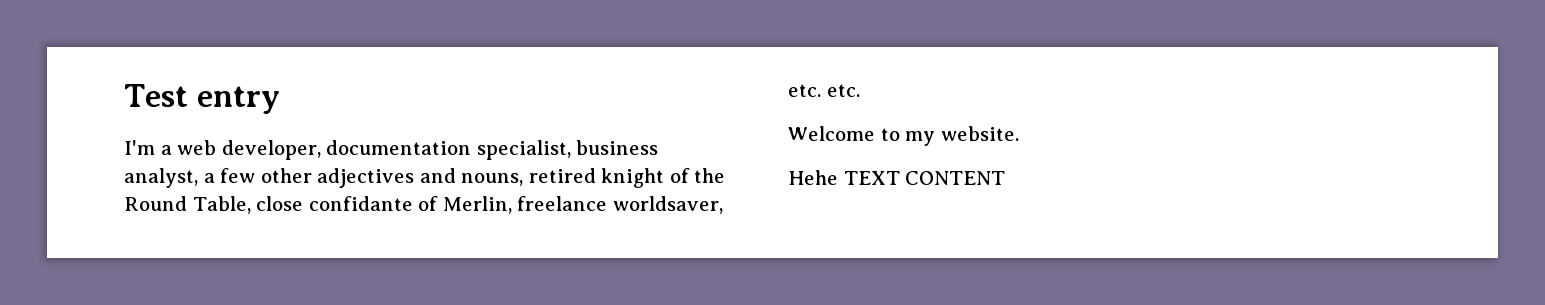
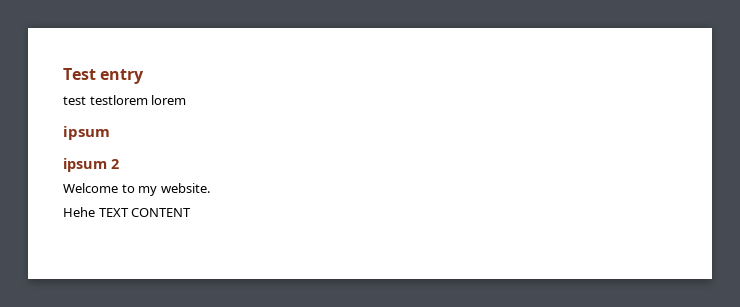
- I'm a web developer, documentation specialist, business analyst, a few other adjectives and nouns, retired knight of the Round Table, close confidante of Merlin, freelance worldsaver, etc. etc.
+ test testlorem lorem
+ ipsum
+ ipsum 2

